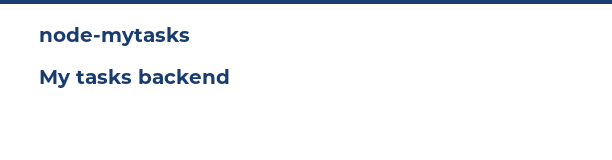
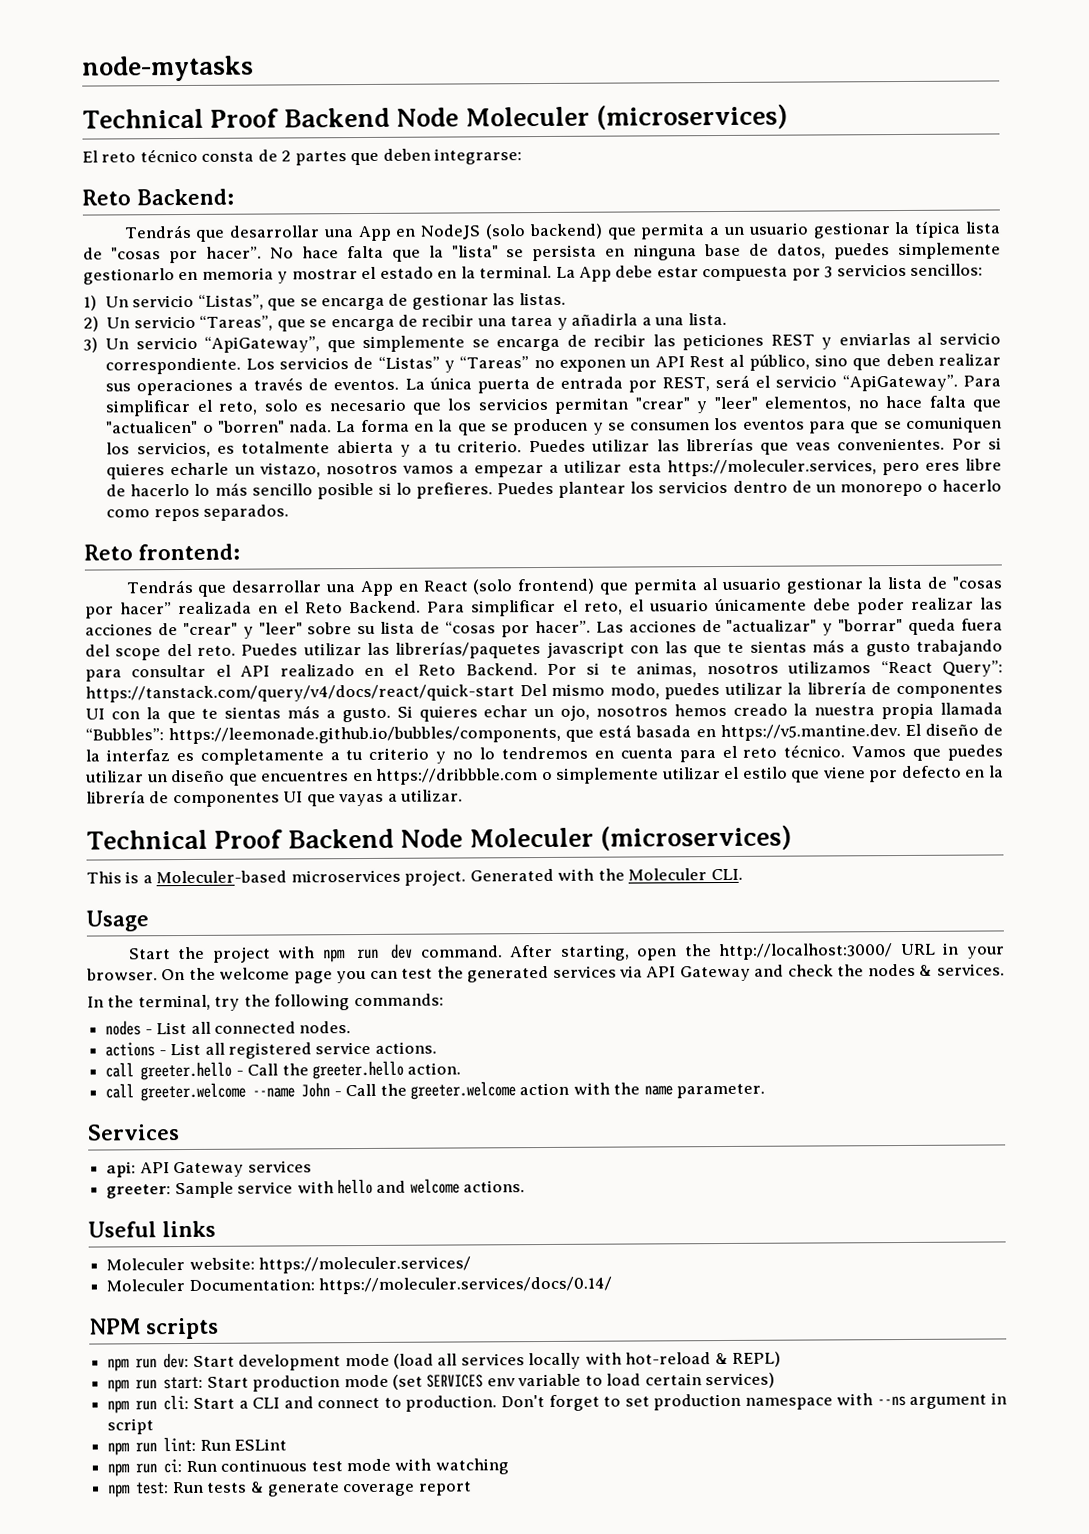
  node-mytasks
- My tasks backend
+ Technical Proof Backend Node Moleculer (microservices)
+ El reto técnico consta de 2 partes que deben integrarse:
+ Reto Backend:
+ Tendrás que desarrollar una App en NodeJS (solo backend) que permita a un usuario gestionar la típica lista de "cosas por hacer”. No hace falta que la "lista" se persista en ninguna base de datos, puedes simplemente gestionarlo en memoria y mostrar el estado en la terminal. La App debe estar compuesta por 3 servicios sencillos:
+ 1) Un servicio “Listas”, que se encarga de gestionar las listas.
+ 2) Un servicio “Tareas”, que se encarga de recibir una tarea y añadirla a una lista.
+ 3) Un servicio “ApiGateway”, que simplemente se encarga de recibir las peticiones REST y enviarlas al servicio correspondiente. Los servicios de “Listas” y “Tareas” no exponen un API Rest al público, sino que deben realizar sus operaciones a través de eventos. La única puerta de entrada por REST, será el servicio “ApiGateway”. Para simplificar el reto, solo es necesario que los servicios permitan "crear" y "leer" elementos, no hace falta que "actualicen" o "borren" nada. La forma en la que se producen y se consumen los eventos para que se comuniquen los servicios, es totalmente abierta y a tu criterio. Puedes utilizar las librerías que veas convenientes. Por si quieres echarle un vistazo, nosotros vamos a empezar a utilizar esta https://moleculer.services, pero eres libre de hacerlo lo más sencillo posible si lo prefieres. Puedes plantear los servicios dentro de un monorepo o hacerlo como repos separados.
+ Reto frontend:
+ Tendrás que desarrollar una App en React (solo frontend) que permita al usuario gestionar la lista de "cosas por hacer” realizada en el Reto Backend. Para simplificar el reto, el usuario únicamente debe poder realizar las acciones de "crear" y "leer" sobre su lista de “cosas por hacer”. Las acciones de "actualizar" y "borrar" queda fuera del scope del reto. Puedes utilizar las librerías/paquetes javascript con las que te sientas más a gusto trabajando para consultar el API realizado en el Reto Backend. Por si te animas, nosotros utilizamos “React Query”: https://tanstack.com/query/v4/docs/react/quick-start Del mismo modo, puedes utilizar la librería de componentes UI con la que te sientas más a gusto. Si quieres echar un ojo, nosotros hemos creado la nuestra propia llamada “Bubbles”: https://leemonade.github.io/bubbles/components, que está basada en https://v5.mantine.dev. El diseño de la interfaz es completamente a tu criterio y no lo tendremos en cuenta para el reto técnico. Vamos que puedes utilizar un diseño que encuentres en https://dribbble.com o simplemente utilizar el estilo que viene por defecto en la librería de componentes UI que vayas a utilizar.
+ Technical Proof Backend Node Moleculer (microservices)
+ This is a Moleculer-based microservices project. Generated with the Moleculer CLI.
+ Usage
+ Start the project with npm run dev command. After starting, open the http://localhost:3000/ URL in your browser. On the welcome page you can test the generated services via API Gateway and check the nodes & services.
+ In the terminal, try the following commands:
+ nodes - List all connected nodes.
+ actions - List all registered service actions.
+ call greeter.hello - Call the greeter.hello action.
+ call greeter.welcome --name John - Call the greeter.welcome action with the name parameter.
+ Services
+ api: API Gateway services
+ greeter: Sample service with hello and welcome actions.
+ Useful links
+ Moleculer website: https://moleculer.services/
+ Moleculer Documentation: https://moleculer.services/docs/0.14/
+ NPM scripts
+ npm run dev: Start development mode (load all services locally with hot-reload & REPL)
+ npm run start: Start production mode (set SERVICES env variable to load certain services)
+ npm run cli: Start a CLI and connect to production. Don't forget to set production namespace with --ns argument in script
+ npm run lint: Run ESLint
+ npm run ci: Run continuous test mode with watching
+ npm test: Run tests & generate coverage report

